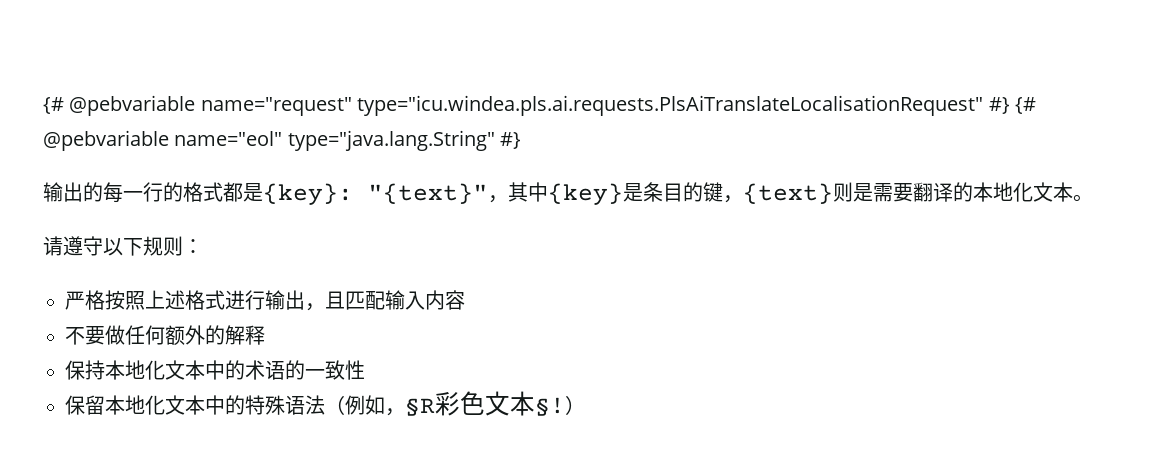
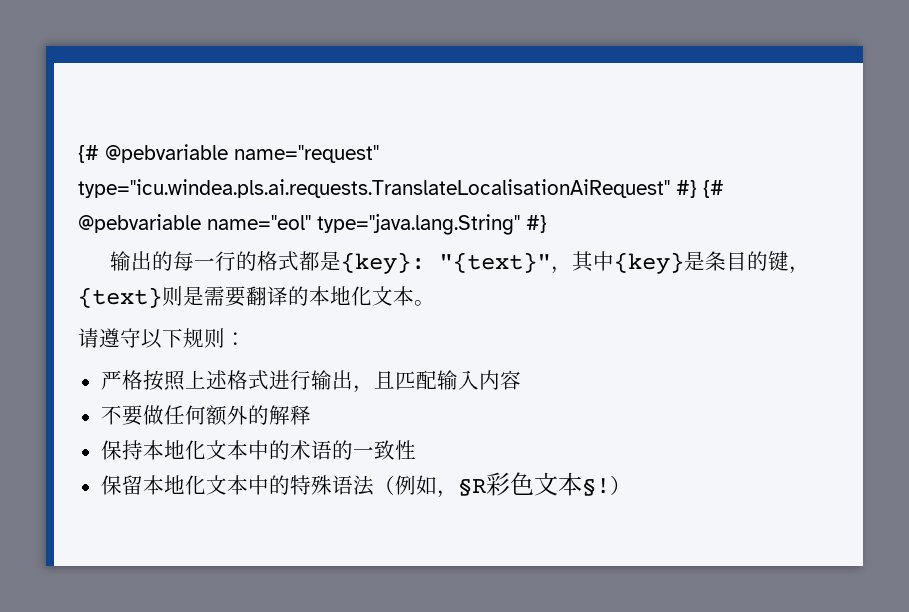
- {# @pebvariable name="request" type="icu.windea.pls.ai.requests.PlsAiTranslateLocalisationRequest" #} {# @pebvariable name="eol" type="java.lang.String" #}
+ {# @pebvariable name="request" type="icu.windea.pls.ai.requests.TranslateLocalisationAiRequest" #} {# @pebvariable name="eol" type="java.lang.String" #}

